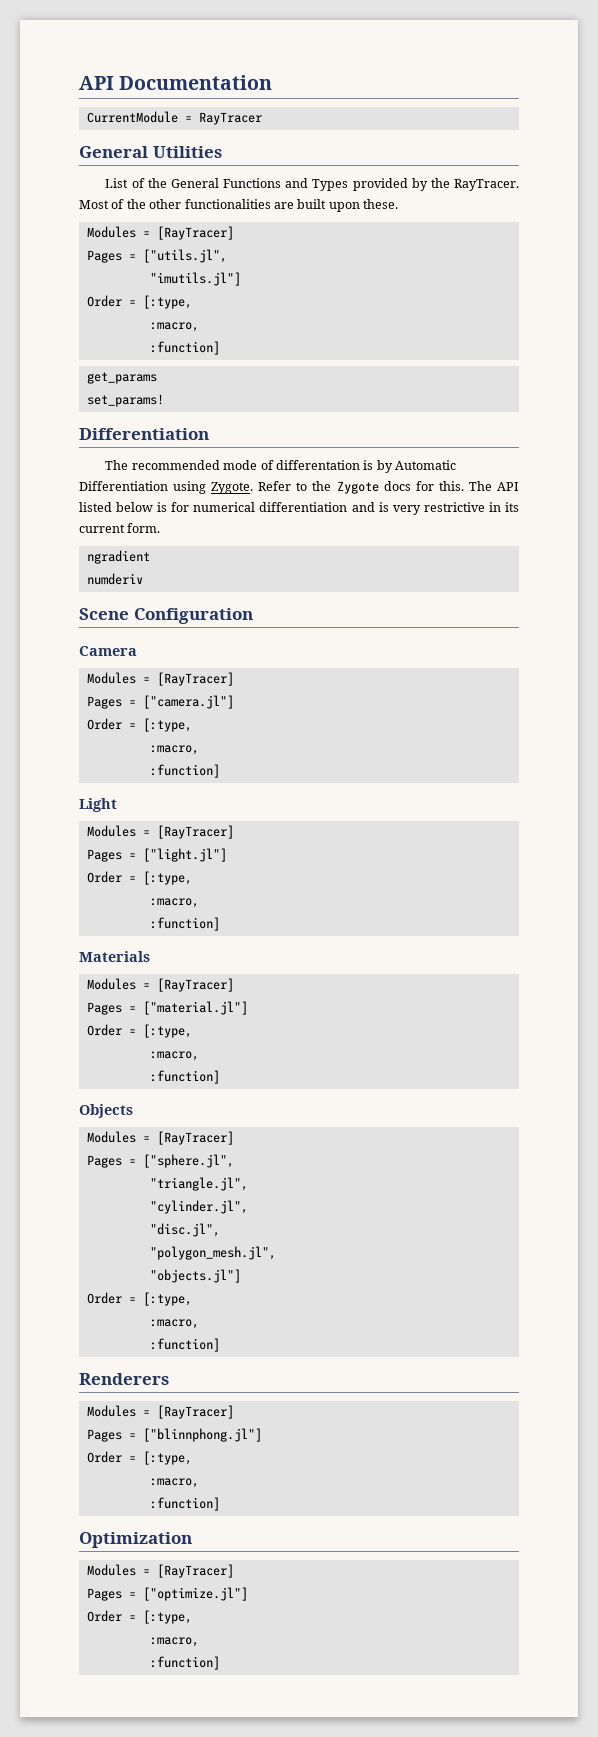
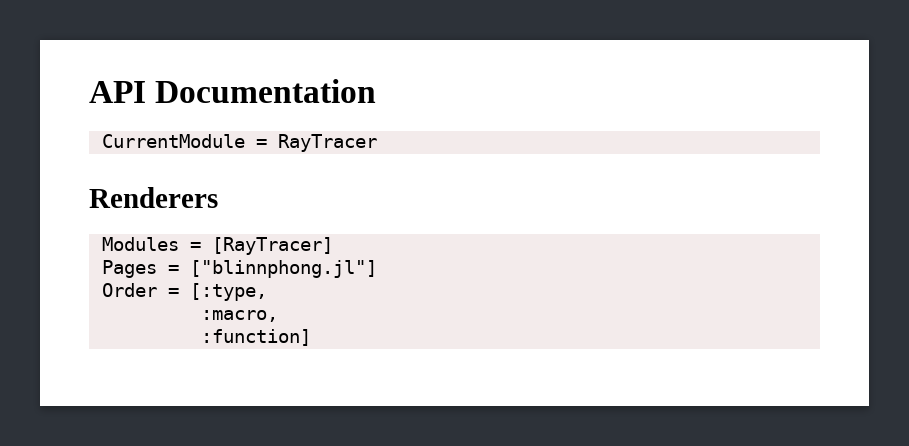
- General Utilities
- List of the General Functions and Types provided by the RayTracer. Most of the other functionalities are built upon these.
- Modules = [RayTracer]
- Pages = ["utils.jl",
- "imutils.jl"]
- Order = [:type,
- :macro,
- :function]
- get_params
- set_params!
- Differentiation
- The recommended mode of differentation is by Automatic Differentiation using Zygote. Refer to the Zygote docs for this. The API listed below is for numerical differentiation and is very restrictive in its current form.
- ngradient
- numderiv
- Scene Configuration
- Camera
- Modules = [RayTracer]
- Pages = ["camera.jl"]
- Order = [:type,
- :macro,
- :function]
- Light
- Modules = [RayTracer]
- Pages = ["light.jl"]
- Order = [:type,
- :macro,
- :function]
- Materials
- Modules = [RayTracer]
- Pages = ["material.jl"]
- Order = [:type,
- :macro,
- :function]
- Objects
- Modules = [RayTracer]
- Pages = ["sphere.jl",
- "triangle.jl",
- "cylinder.jl",
- "disc.jl",
- "polygon_mesh.jl",
- "objects.jl"]
- Order = [:type,
- :macro,
- :function]
- Optimization
- Modules = [RayTracer]
- Pages = ["optimize.jl"]
- Order = [:type,
- :macro,
- :function]

